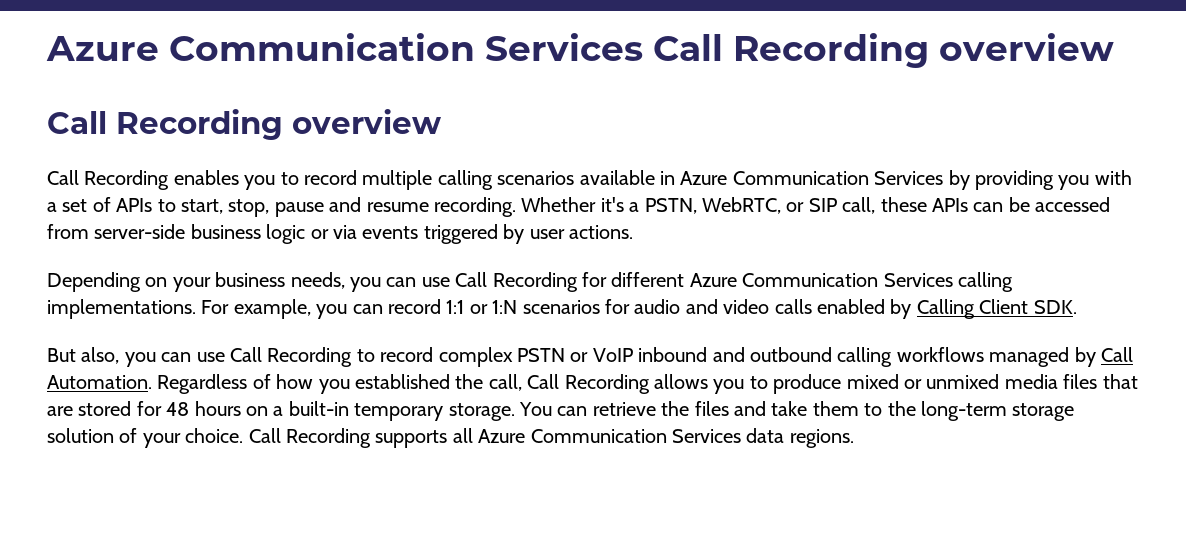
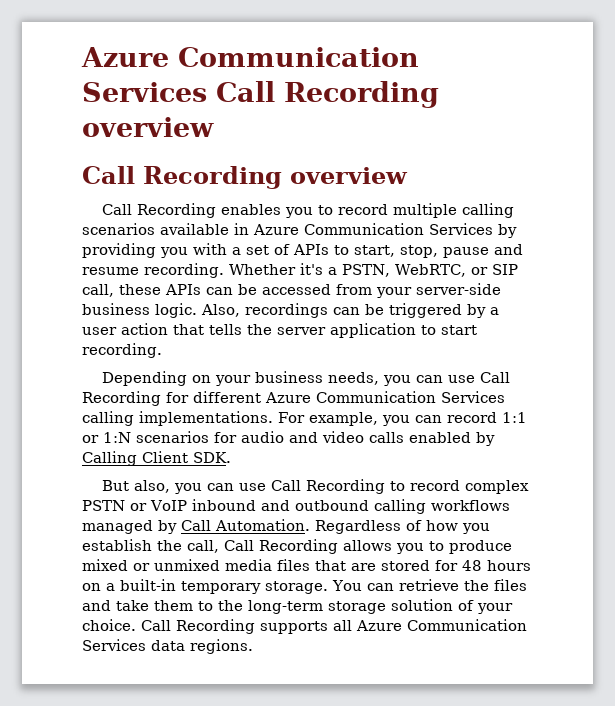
- Whether it's a PSTN, WebRTC, or SIP call, these APIs can be accessed from server-side business logic or via events triggered by user actions.
+ Whether it's a PSTN, WebRTC, or SIP call, these APIs can be accessed from your server-side business logic. Also, recordings can be triggered by a user action that tells the server application to start recording.
- Regardless of how you established the call, Call Recording allows you to produce mixed or unmixed media files that are stored for 48 hours on a built-in temporary storage.
+ Regardless of how you establish the call, Call Recording allows you to produce mixed or unmixed media files that are stored for 48 hours on a built-in temporary storage.

